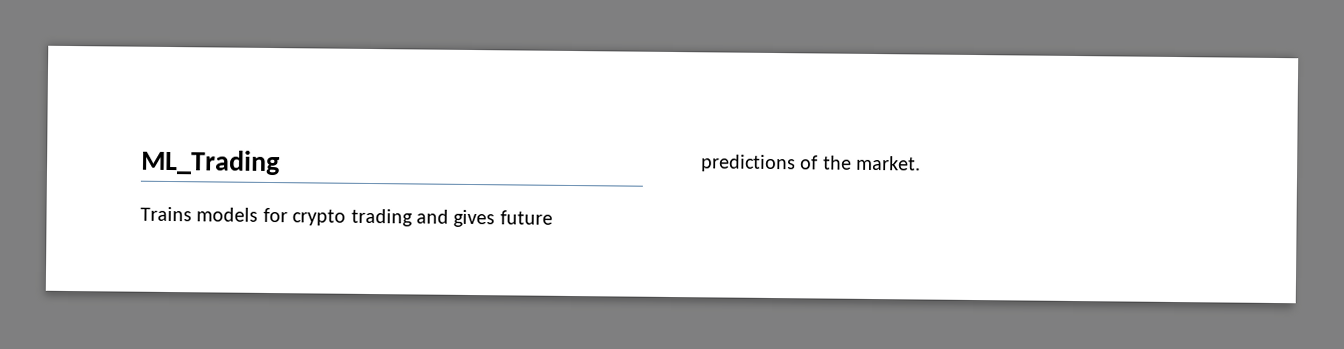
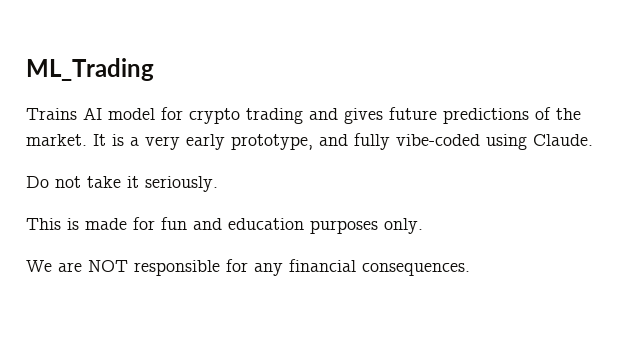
- Trains models for crypto trading and gives future predictions of the market.
+ Trains AI model for crypto trading and gives future predictions of the market.
+ It is a very early prototype, and fully vibe-coded using Claude.
+ Do not take it seriously.
+ This is made for fun and education purposes only.
+ We are NOT responsible for any financial consequences.

